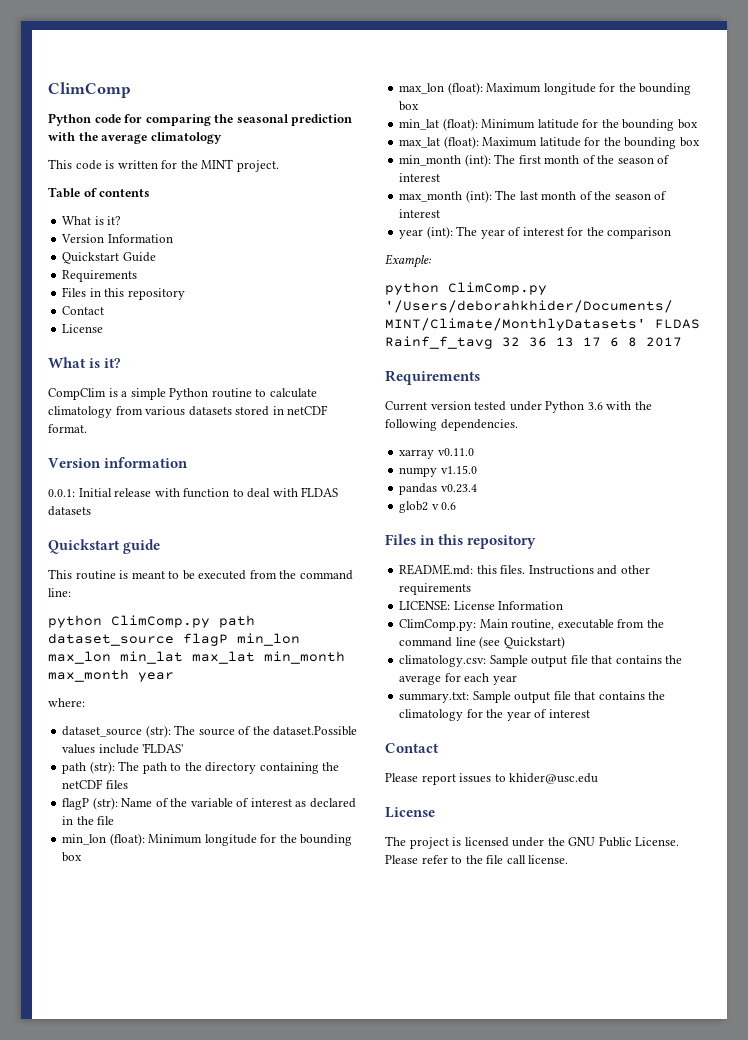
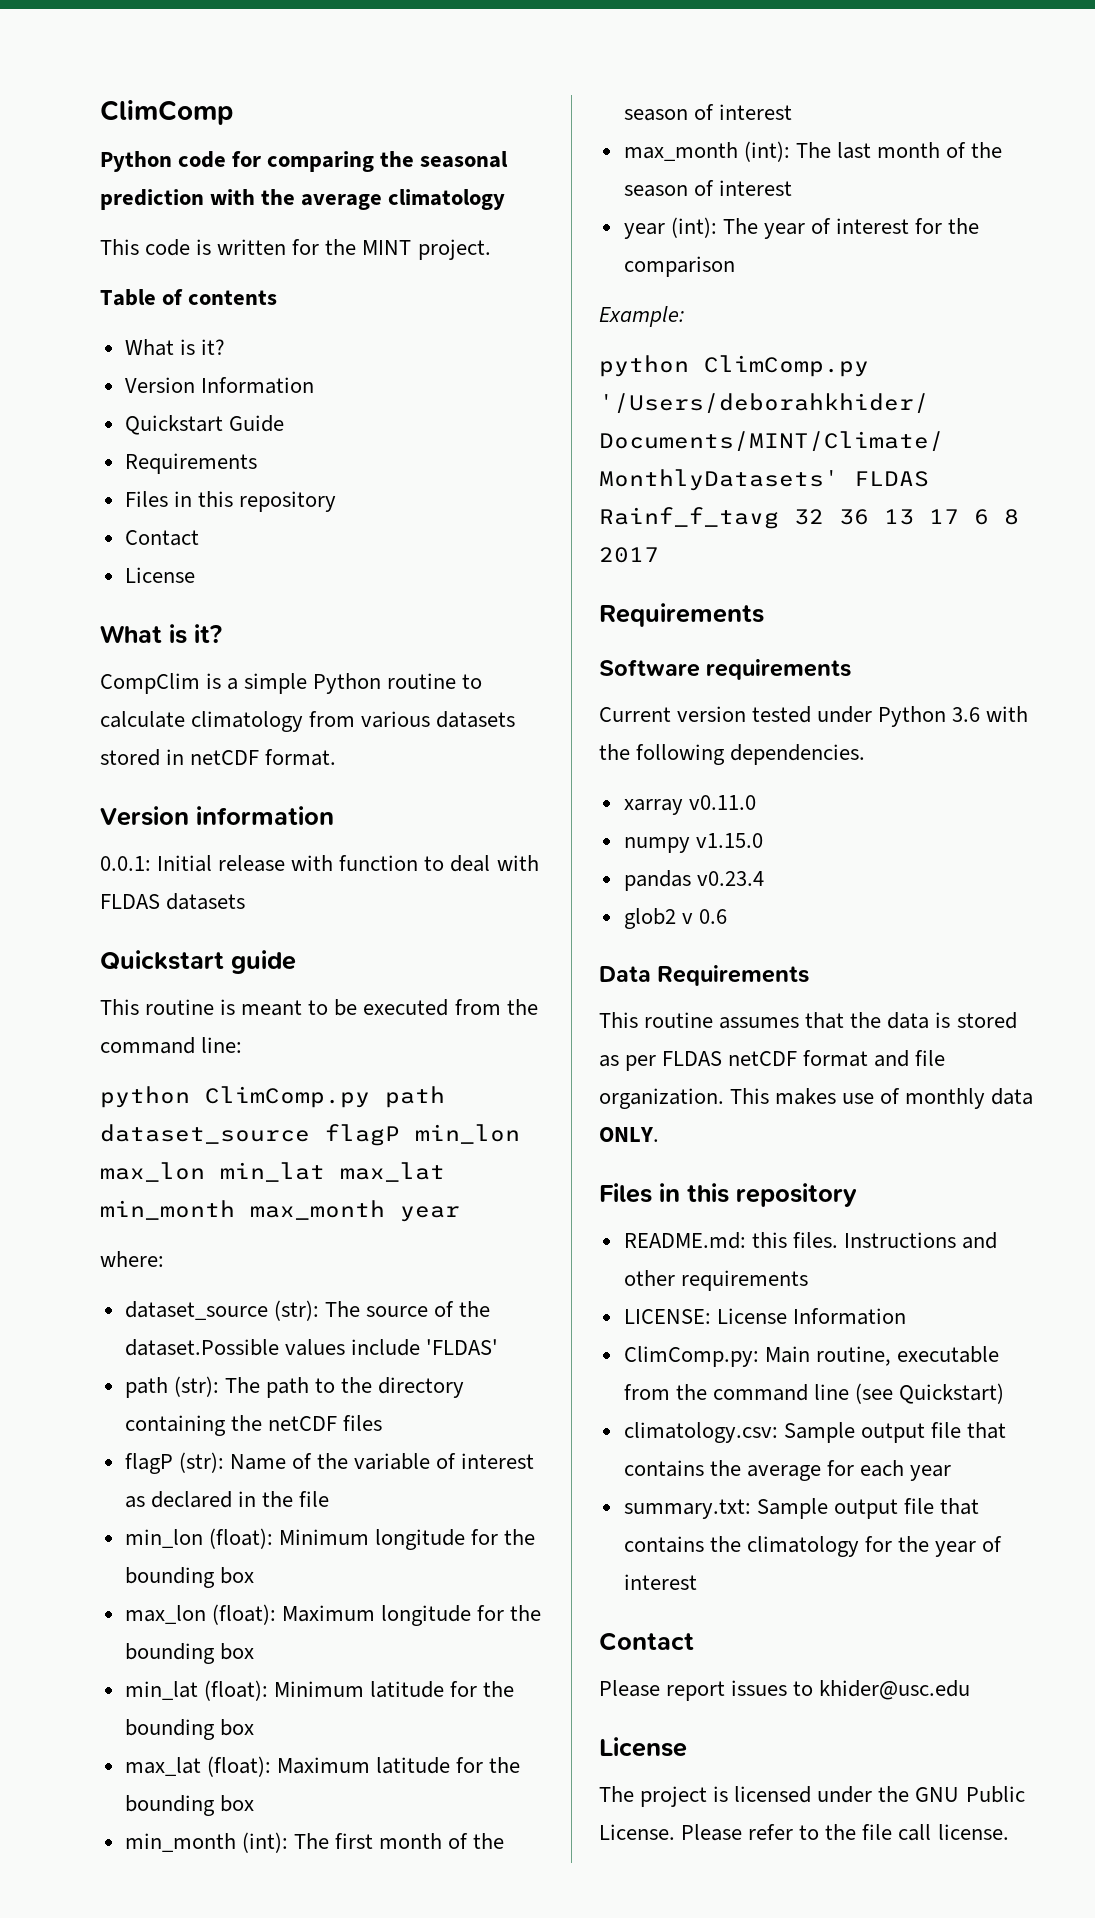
+ Software requirements
+ Data Requirements
+ This routine assumes that the data is stored as per FLDAS netCDF format and file organization. This makes use of monthly data ONLY.

